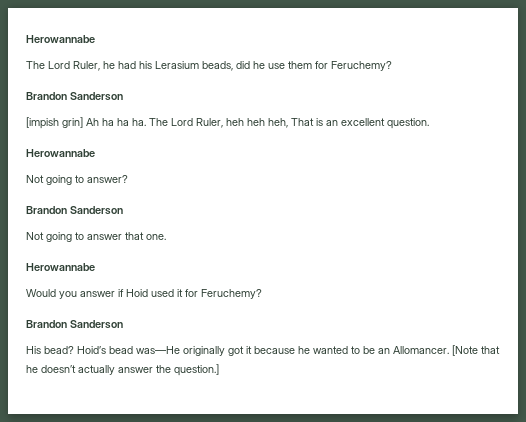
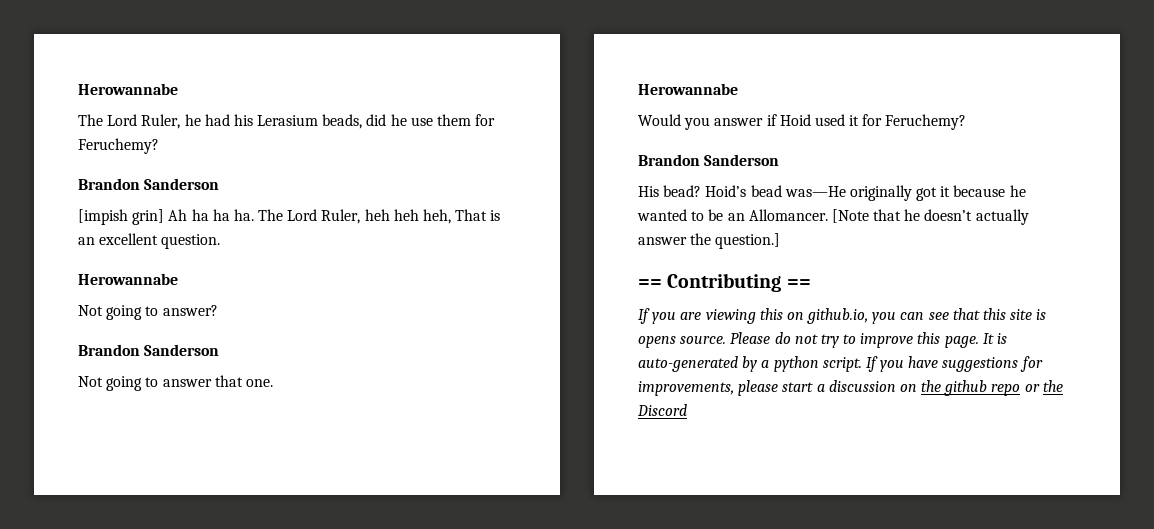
+ == Contributing ==
+ If you are viewing this on github.io, you can see that this site is opens source. Please do not try to improve this page. It is auto-generated by a python script. If you have suggestions for improvements, please start a discussion on the github repo or the Discord

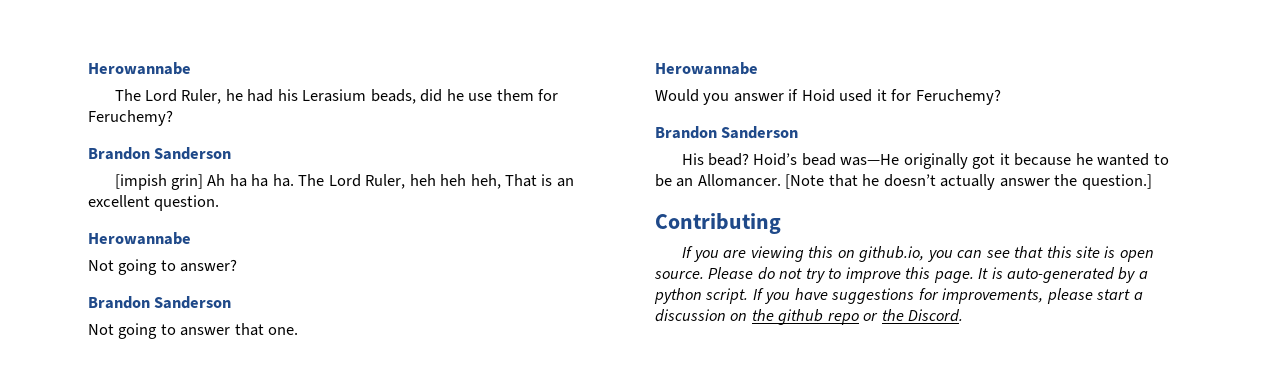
- == Contributing ==
+ Contributing
- If you are viewing this on github.io, you can see that this site is opens source.
+ If you are viewing this on github.io, you can see that this site is open source.
- If you have suggestions for improvements, please start a discussion on the github repo or the Discord
+ If you have suggestions for improvements, please start a discussion on the github repo or the Discord.

